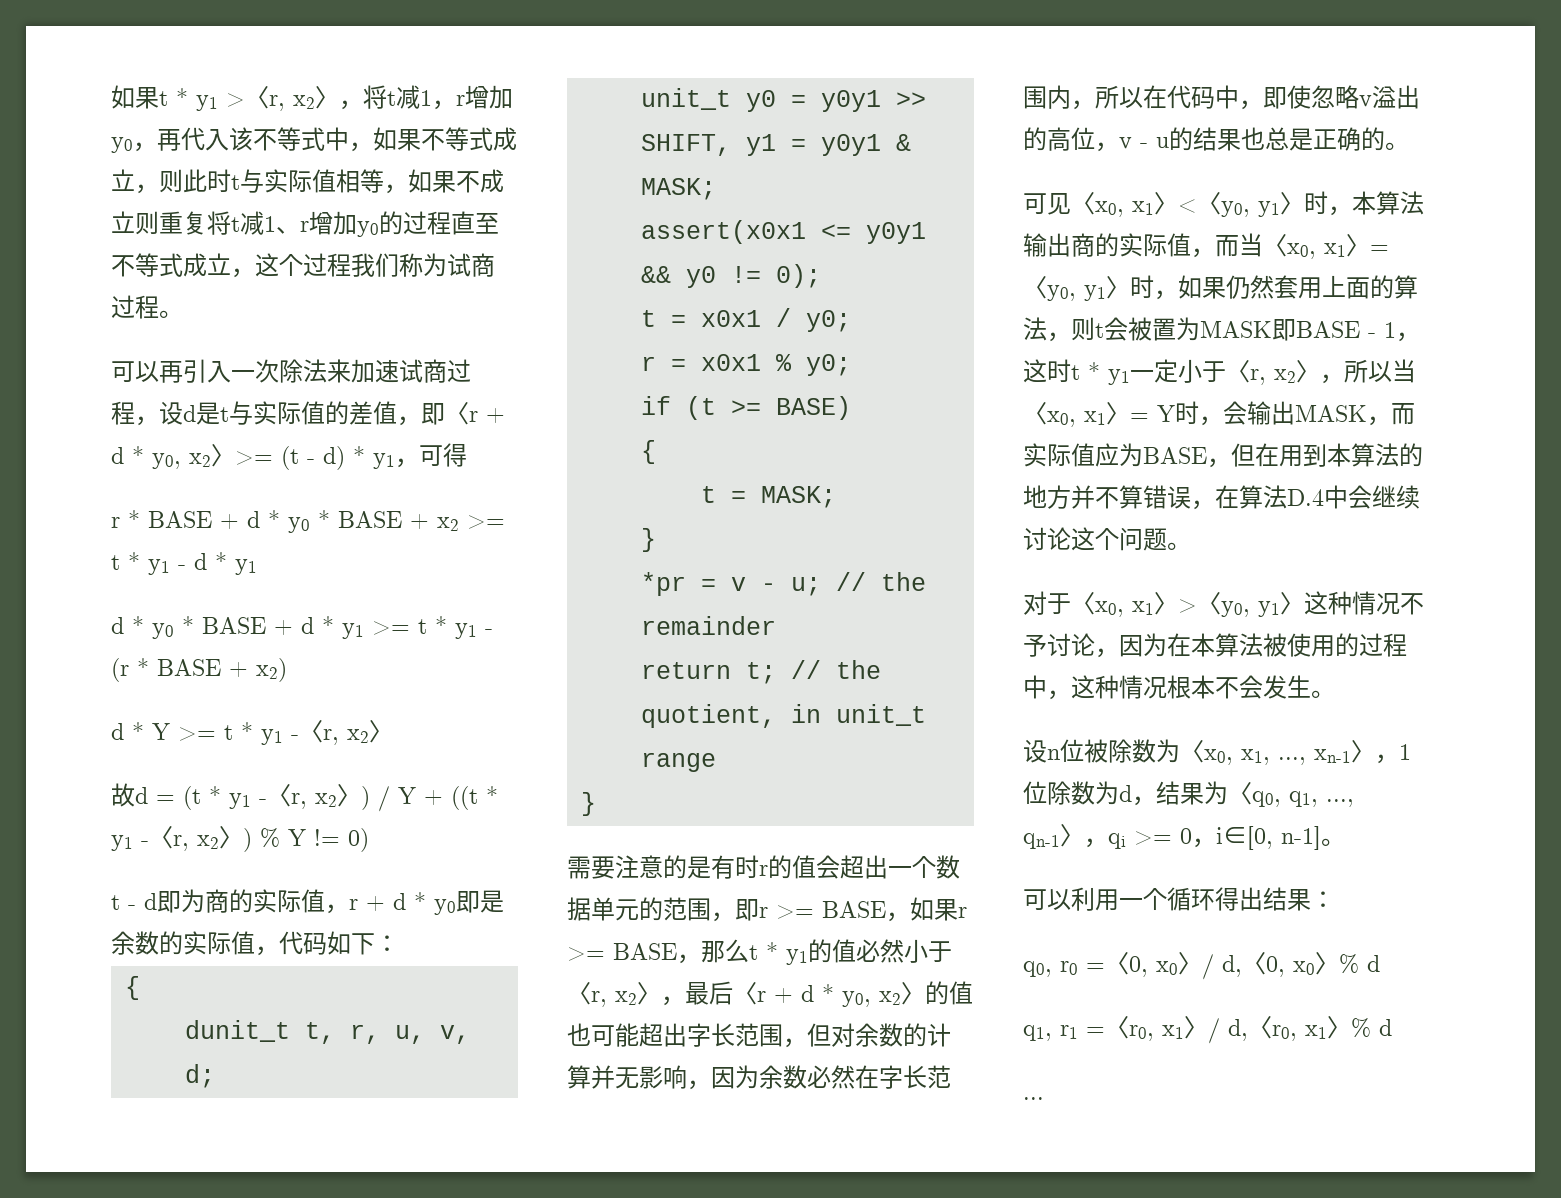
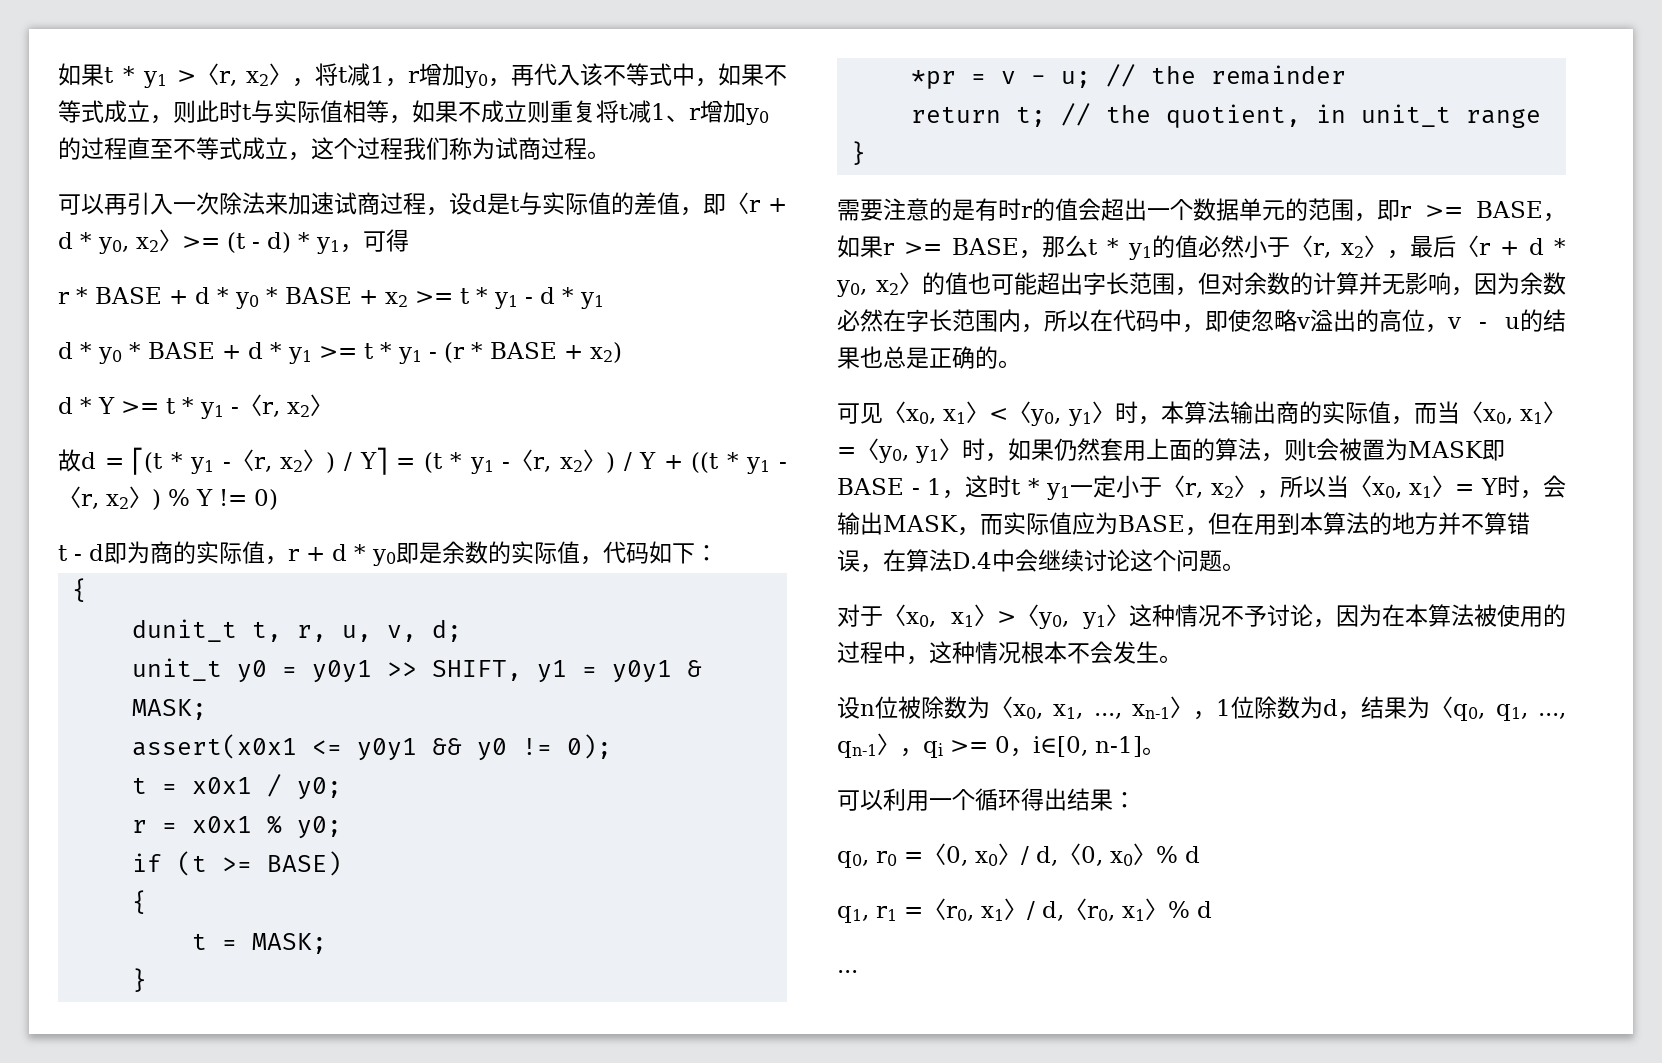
- 故d = (t * y1 -〈r, x2〉) / Y + ((t * y1 -〈r, x2〉) % Y != 0)
+ 故d = ⎡(t * y1 -〈r, x2〉) / Y⎤ = (t * y1 -〈r, x2〉) / Y + ((t * y1 -〈r, x2〉) % Y != 0)

